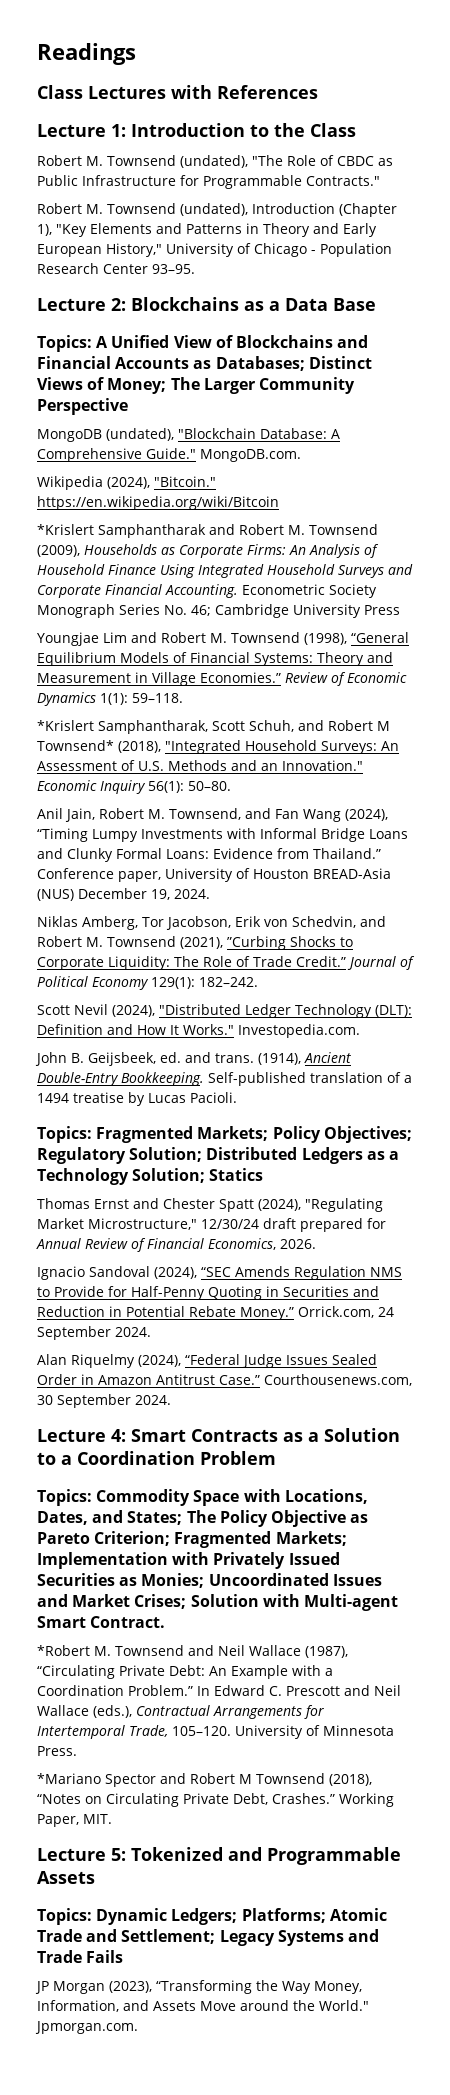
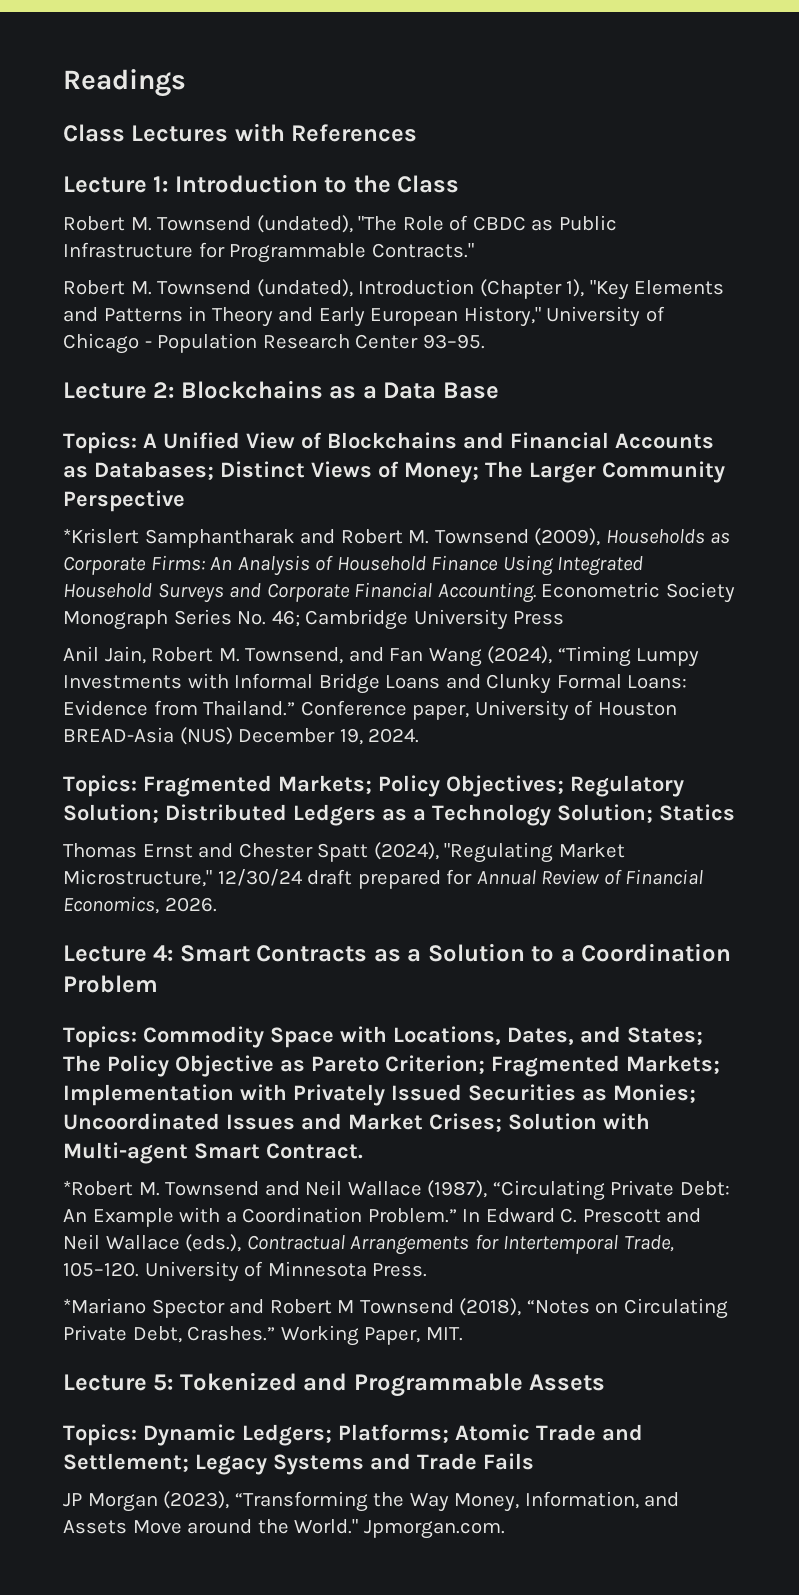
- MongoDB (undated), "Blockchain Database: A Comprehensive Guide." MongoDB.com.
- Wikipedia (2024), "Bitcoin." https://en.wikipedia.org/wiki/Bitcoin
- Youngjae Lim and Robert M. Townsend (1998), “General Equilibrium Models of Financial Systems: Theory and Measurement in Village Economies.” Review of Economic Dynamics 1(1): 59–118.
- *Krislert Samphantharak, Scott Schuh, and Robert M Townsend* (2018), "Integrated Household Surveys: An Assessment of U.S. Methods and an Innovation." Economic Inquiry 56(1): 50–80.
- Niklas Amberg, Tor Jacobson, Erik von Schedvin, and Robert M. Townsend (2021), ”Curbing Shocks to Corporate Liquidity: The Role of Trade Credit.” Journal of Political Economy 129(1): 182–242.
- Scott Nevil (2024), "Distributed Ledger Technology (DLT): Definition and How It Works." Investopedia.com.
- John B. Geijsbeek, ed. and trans. (1914), Ancient Double-Entry Bookkeeping. Self-published translation of a 1494 treatise by Lucas Pacioli.
- Ignacio Sandoval (2024), “SEC Amends Regulation NMS to Provide for Half-Penny Quoting in Securities and Reduction in Potential Rebate Money.” Orrick.com, 24 September 2024.
- Alan Riquelmy (2024), “Federal Judge Issues Sealed Order in Amazon Antitrust Case.” Courthousenews.com, 30 September 2024.

